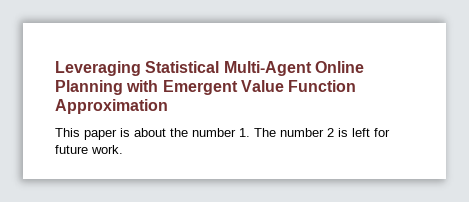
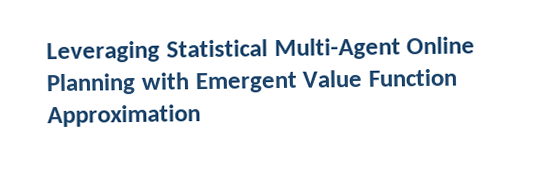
- This paper is about the number 1. The number 2 is left for future work.

